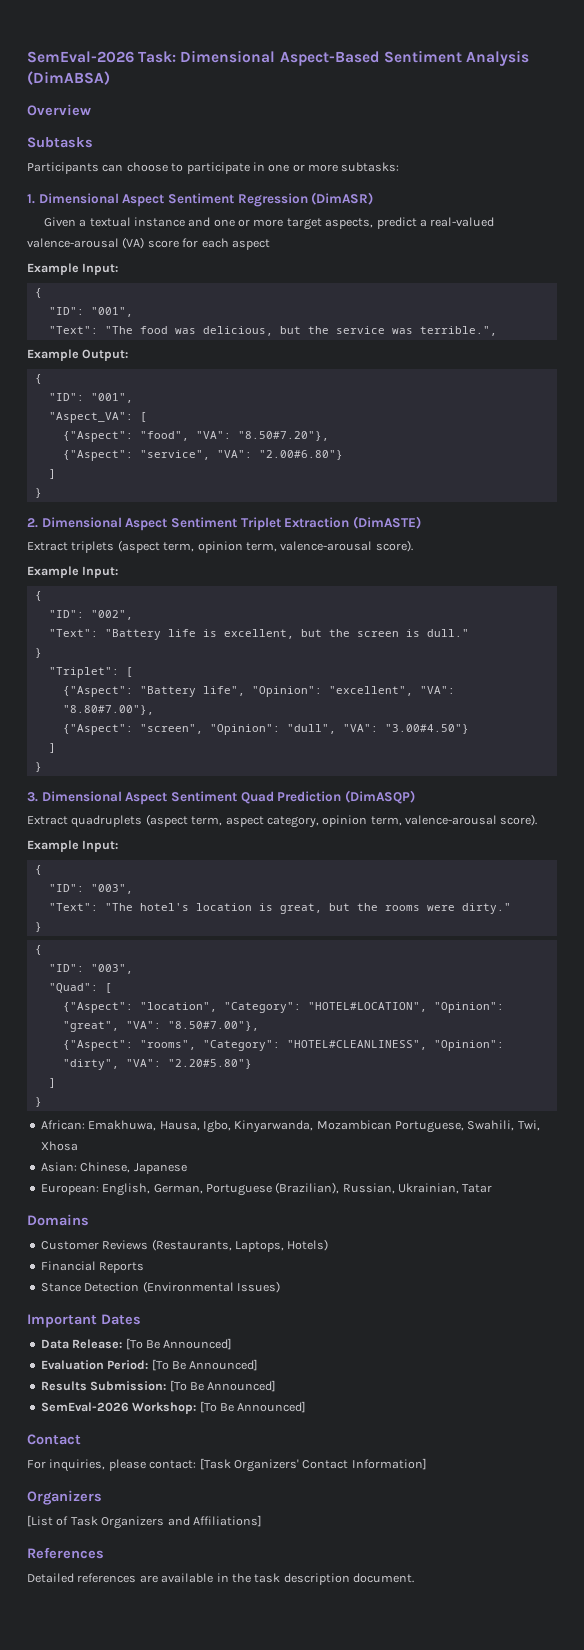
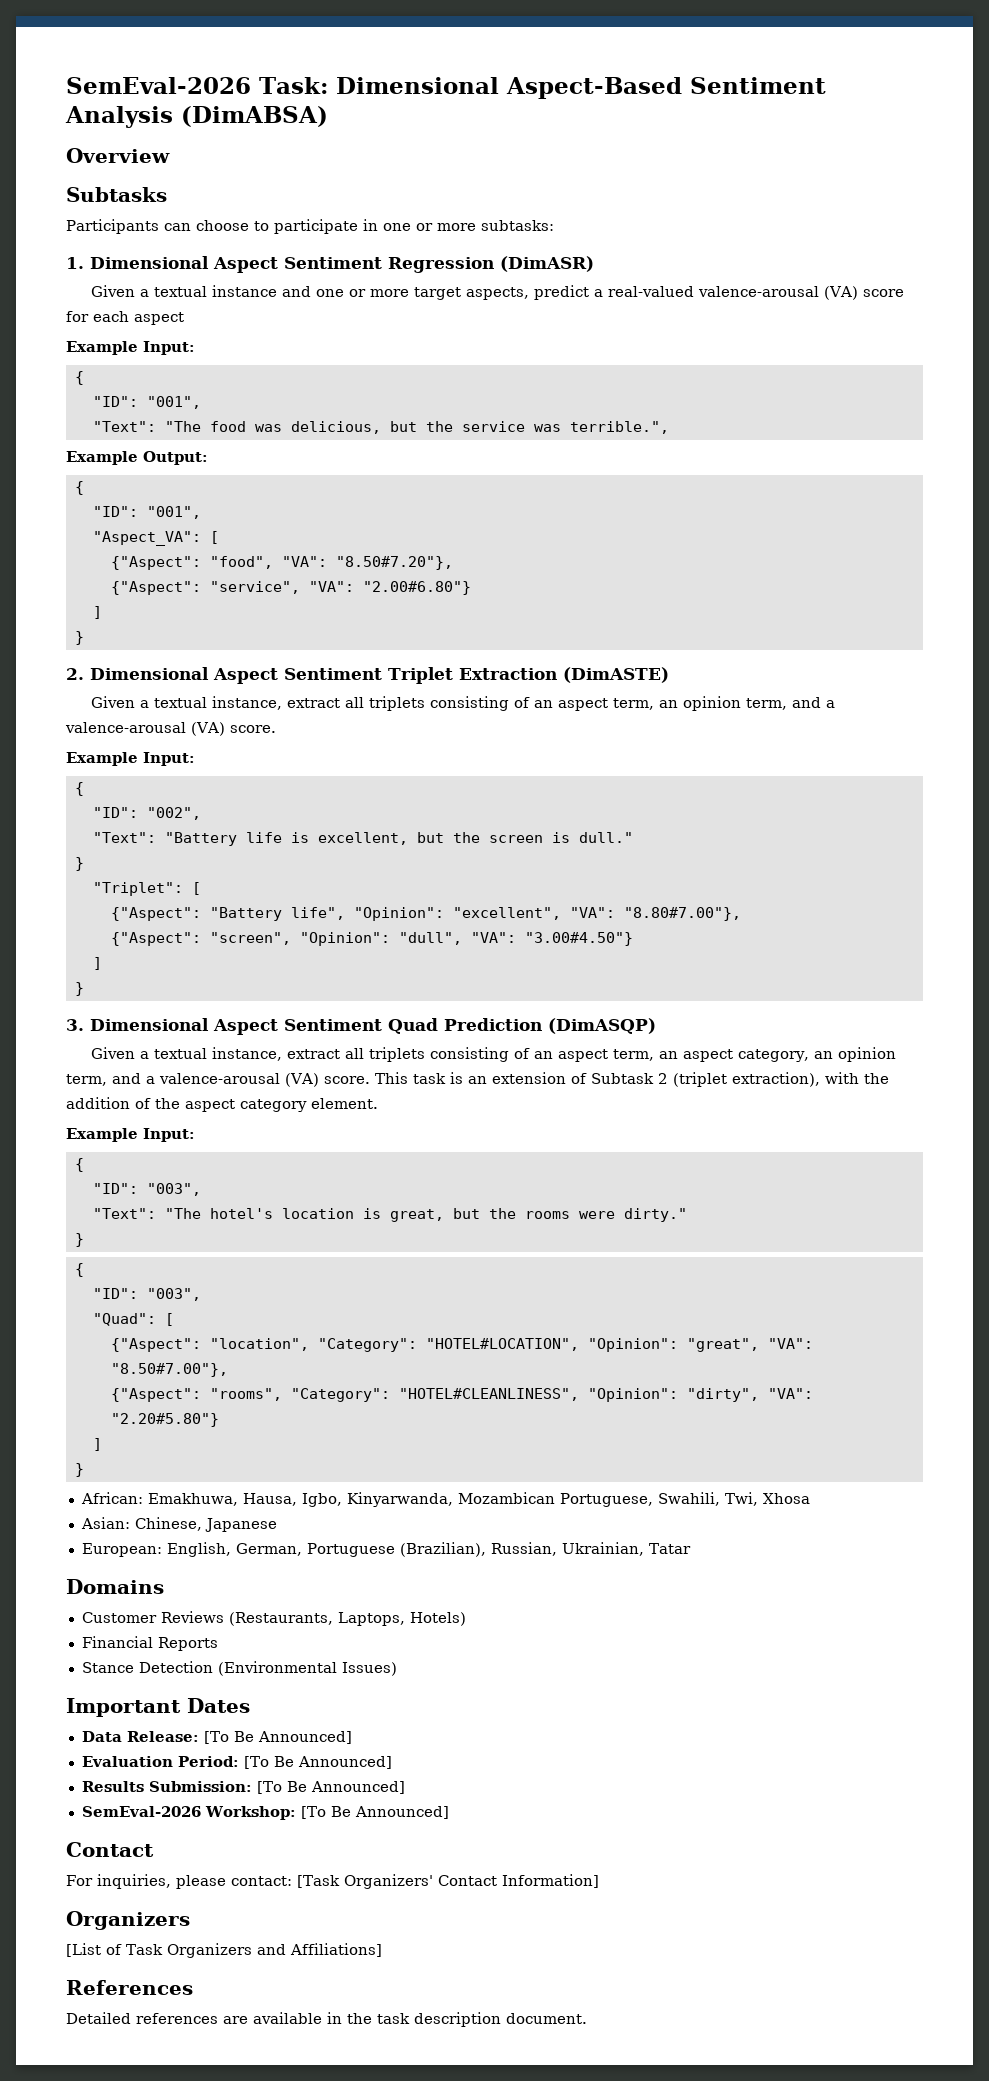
- Extract triplets (aspect term, opinion term, valence-arousal score).
+ Given a textual instance, extract all triplets consisting of an aspect term, an opinion term, and a valence-arousal (VA) score.
- Extract quadruplets (aspect term, aspect category, opinion term, valence-arousal score).
+ Given a textual instance, extract all triplets consisting of an aspect term, an aspect category, an opinion term, and a valence-arousal (VA) score. This task is an extension of Subtask 2 (triplet extraction), with the addition of the aspect category element.

